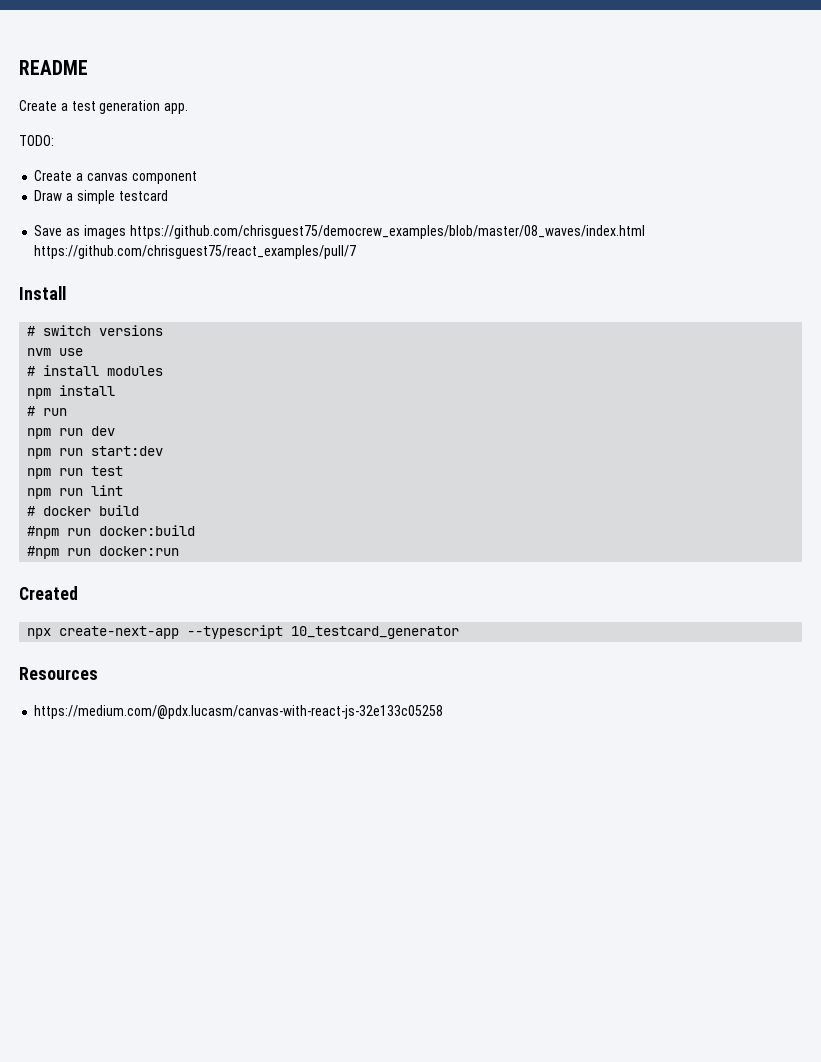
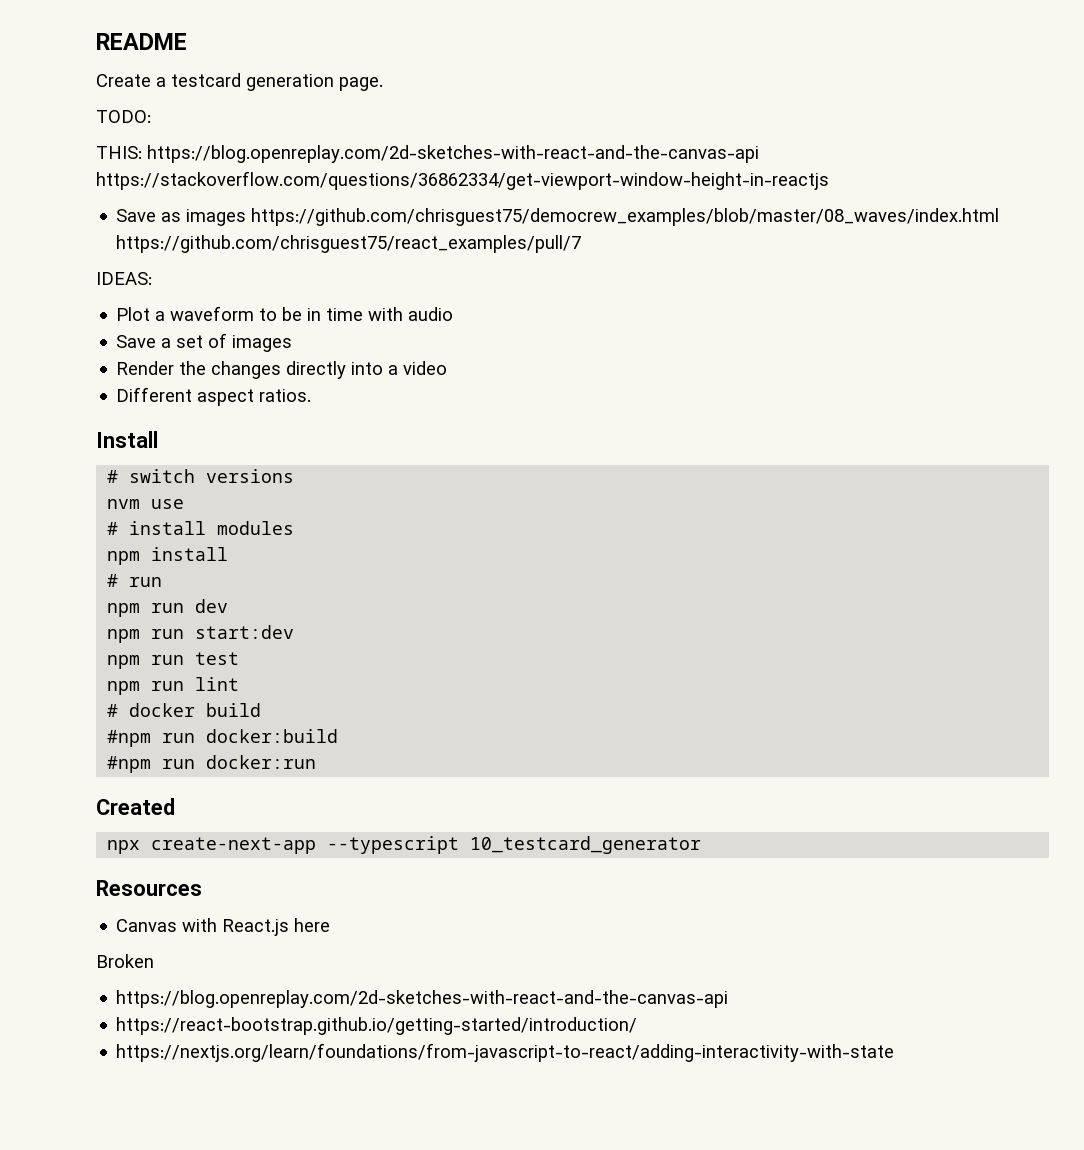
- Create a test generation app.
+ Create a testcard generation page.
  TODO:
- Create a canvas component
- Draw a simple testcard
+ THIS: https://blog.openreplay.com/2d-sketches-with-react-and-the-canvas-api https://stackoverflow.com/questions/36862334/get-viewport-window-height-in-reactjs
+ IDEAS:
+ Plot a waveform to be in time with audio
+ Save a set of images
+ Render the changes directly into a video
+ Different aspect ratios.
- https://medium.com/@pdx.lucasm/canvas-with-react-js-32e133c05258
+ Canvas with React.js here
+ Broken
+ https://blog.openreplay.com/2d-sketches-with-react-and-the-canvas-api
+ https://react-bootstrap.github.io/getting-started/introduction/
+ https://nextjs.org/learn/foundations/from-javascript-to-react/adding-interactivity-with-state

